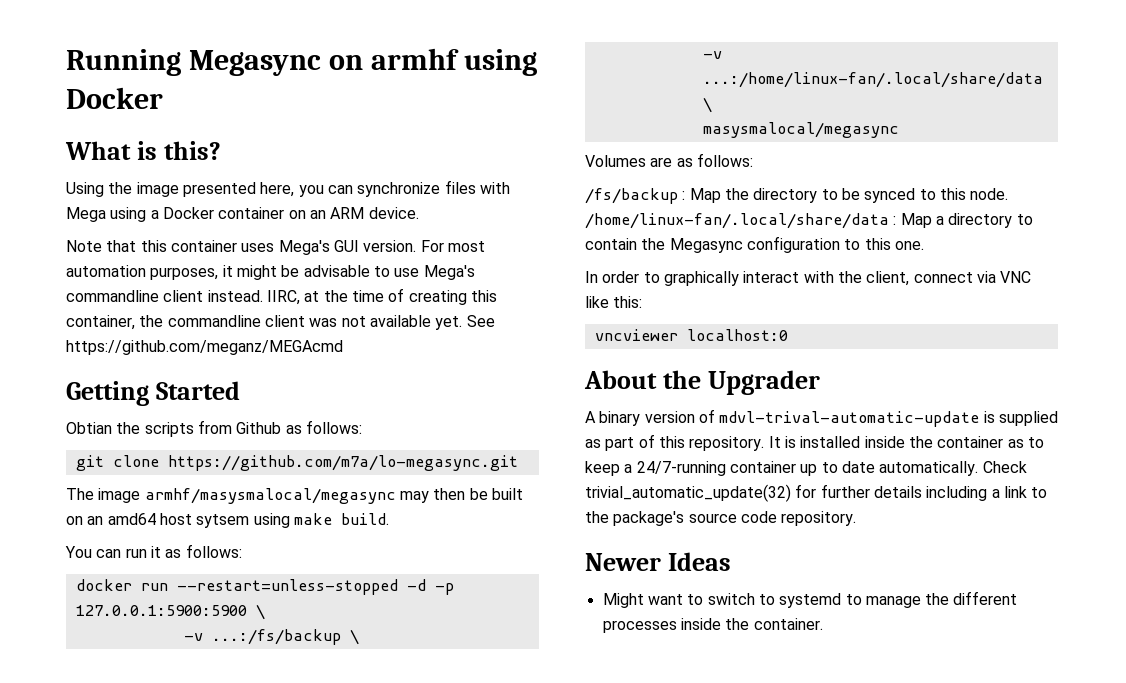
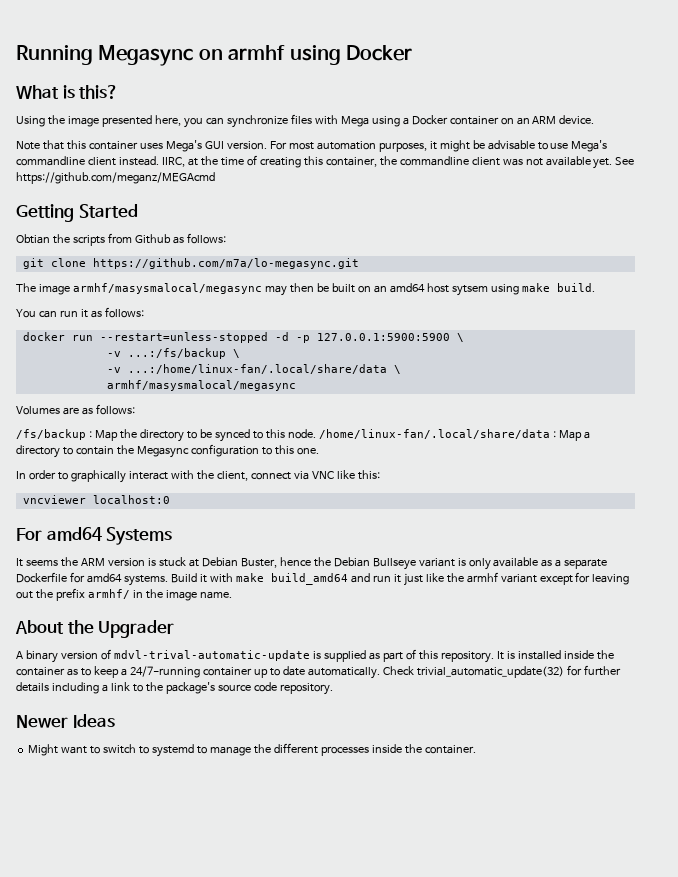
  -v ...:/home/linux-fan/.local/share/data \
- masysmalocal/megasync
+ armhf/masysmalocal/megasync
+ For amd64 Systems
+ It seems the ARM version is stuck at Debian Buster, hence the Debian Bullseye variant is only available as a separate Dockerfile for amd64 systems. Build it with make build_amd64 and run it just like the armhf variant except for leaving out the prefix armhf/ in the image name.

